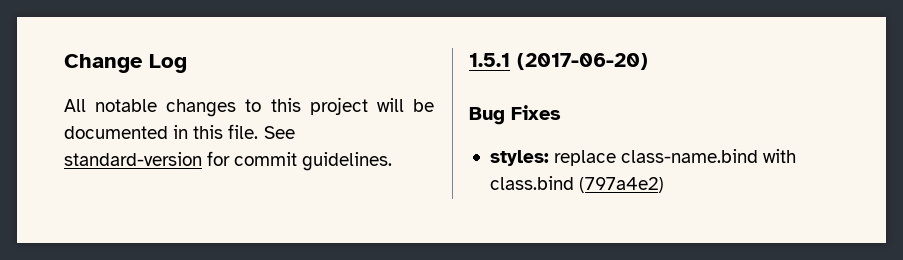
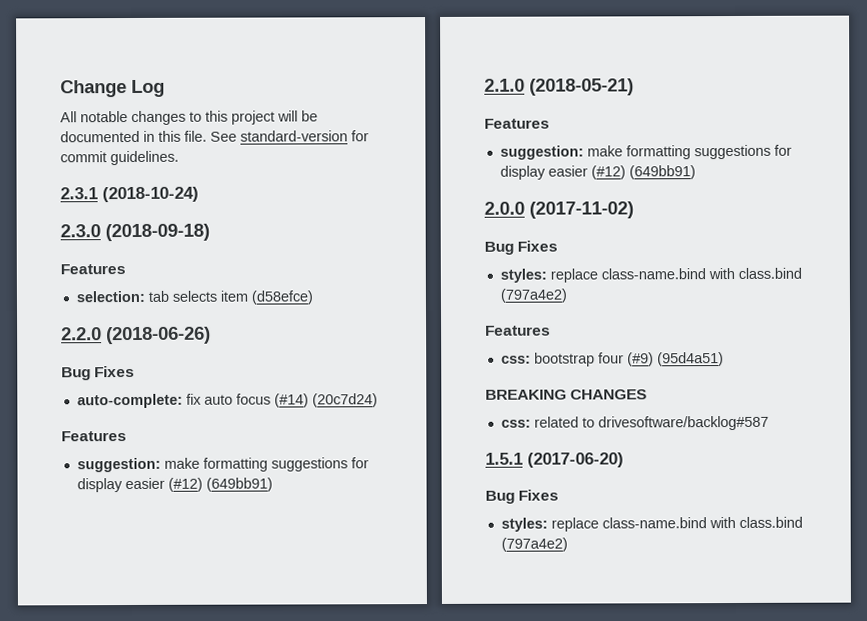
+ 2.3.1 (2018-10-24)
+ 2.3.0 (2018-09-18)
+ Features
+ selection: tab selects item (d58efce)
+ 2.2.0 (2018-06-26)
+ Bug Fixes
+ auto-complete: fix auto focus (#14) (20c7d24)
+ Features
+ suggestion: make formatting suggestions for display easier (#12) (649bb91)
+ 2.1.0 (2018-05-21)
+ Features
+ suggestion: make formatting suggestions for display easier (#12) (649bb91)
+ 2.0.0 (2017-11-02)
+ Bug Fixes
+ styles: replace class-name.bind with class.bind (797a4e2)
+ Features
+ css: bootstrap four (#9) (95d4a51)
+ BREAKING CHANGES
+ css: related to drivesoftware/backlog#587

